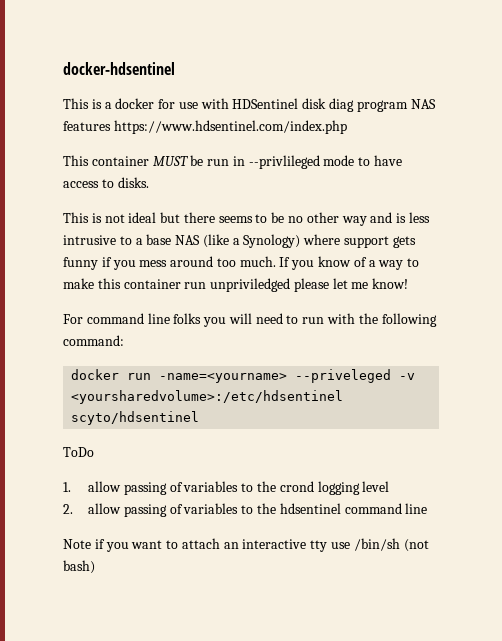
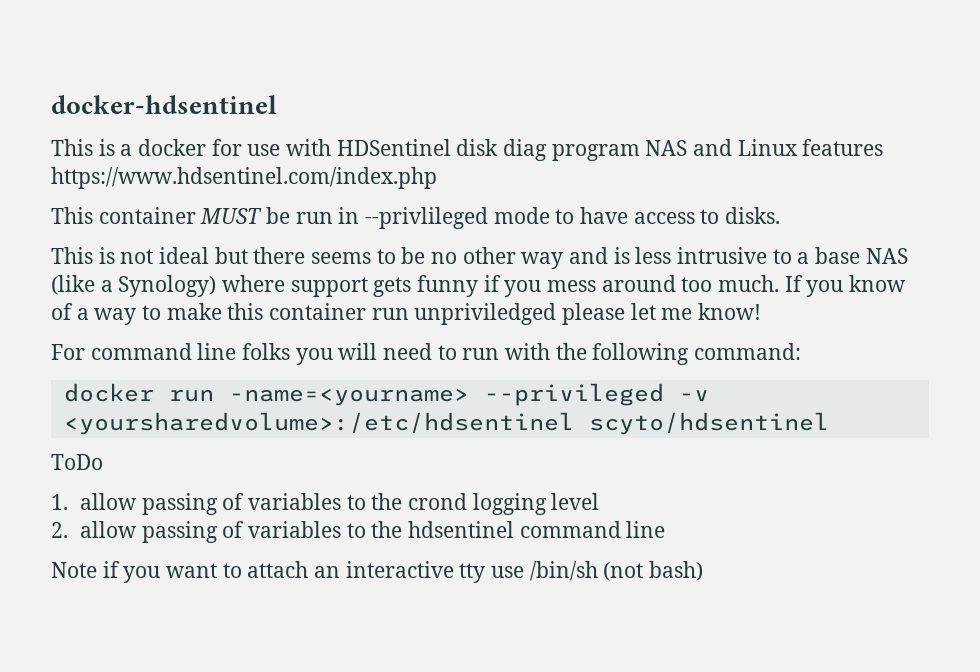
- This is a docker for use with HDSentinel disk diag program NAS features https://www.hdsentinel.com/index.php
+ This is a docker for use with HDSentinel disk diag program NAS and Linux features https://www.hdsentinel.com/index.php
- docker run -name=<yourname> --priveleged -v <yoursharedvolume>:/etc/hdsentinel scyto/hdsentinel
+ docker run -name=<yourname> --privileged -v <yoursharedvolume>:/etc/hdsentinel scyto/hdsentinel

